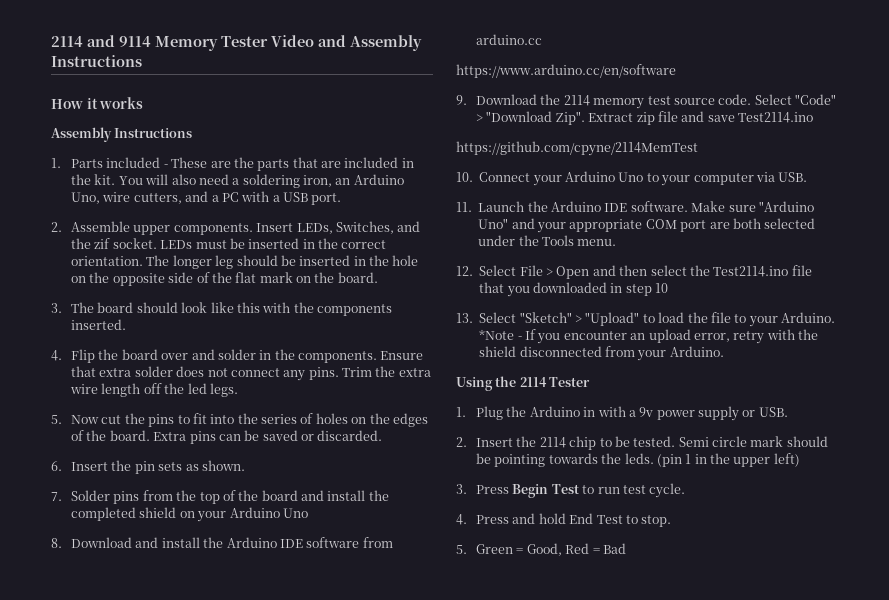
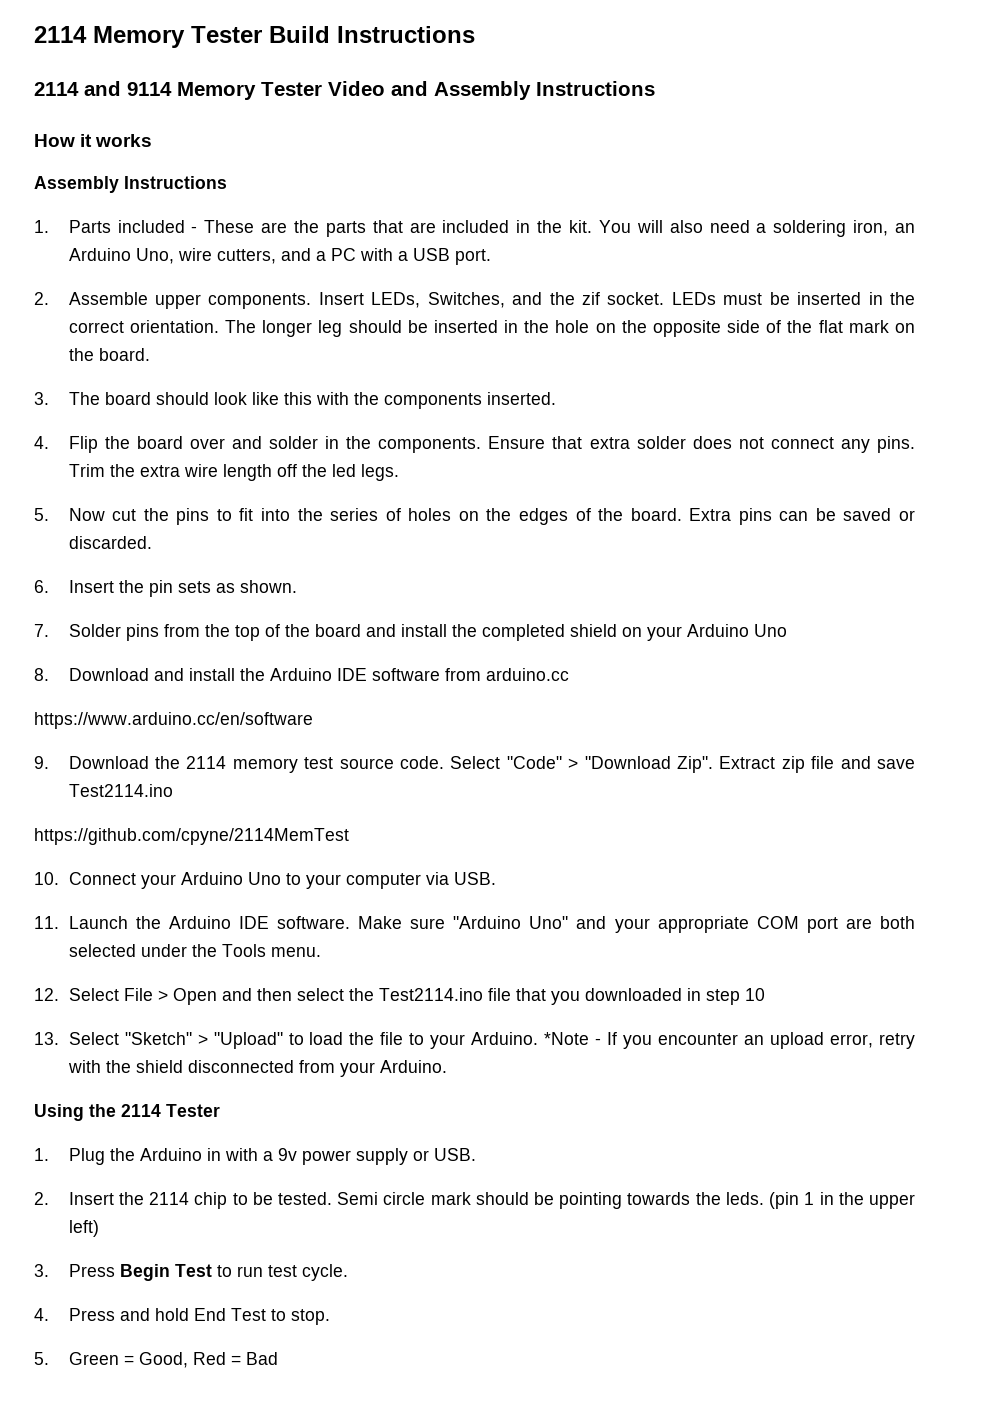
+ 2114 Memory Tester Build Instructions

